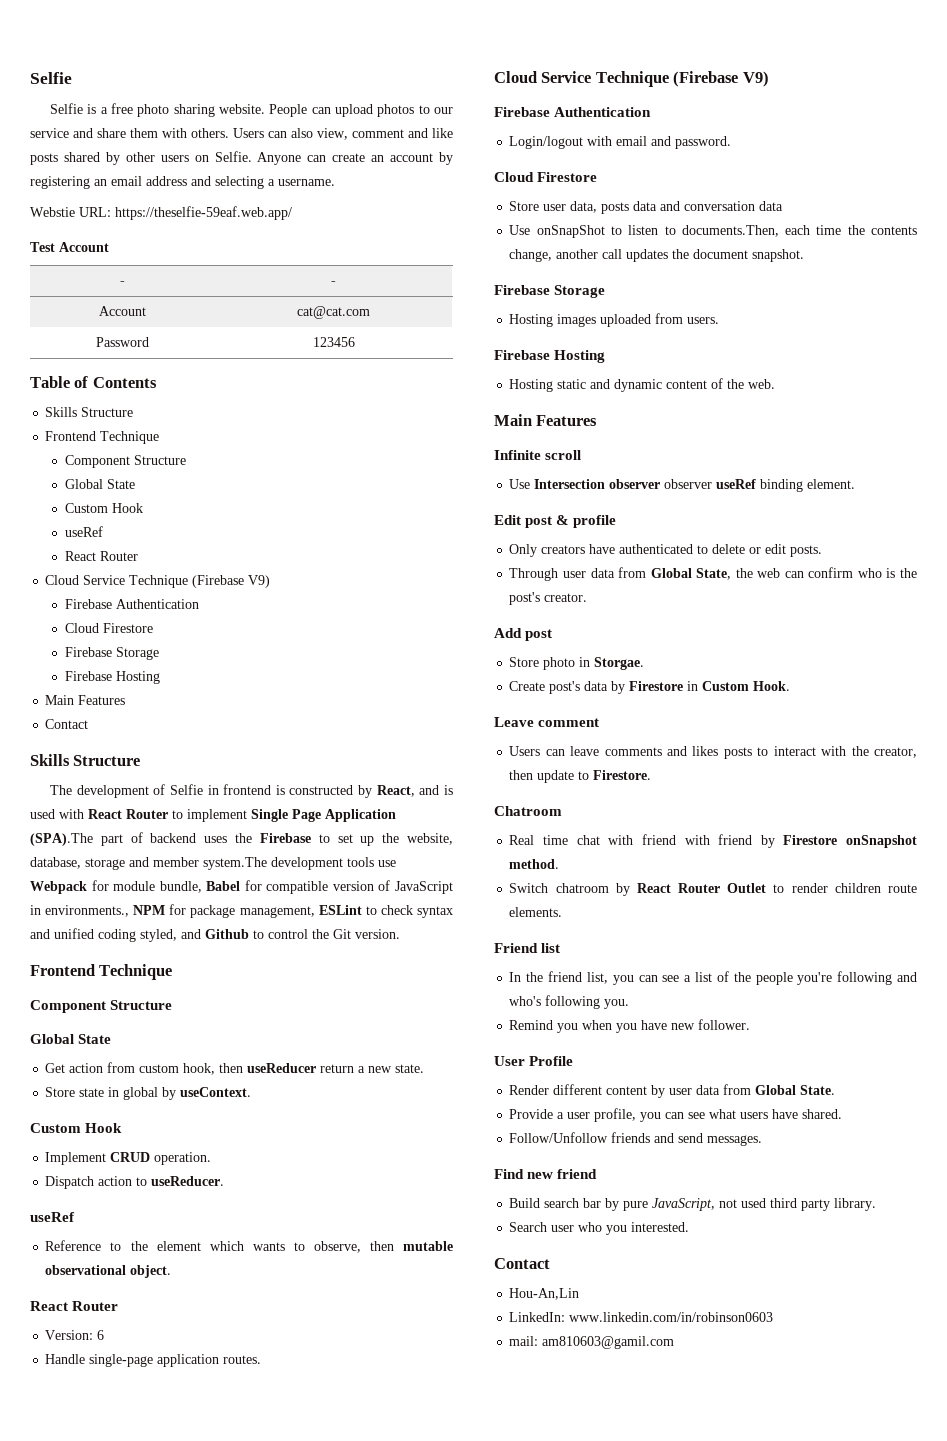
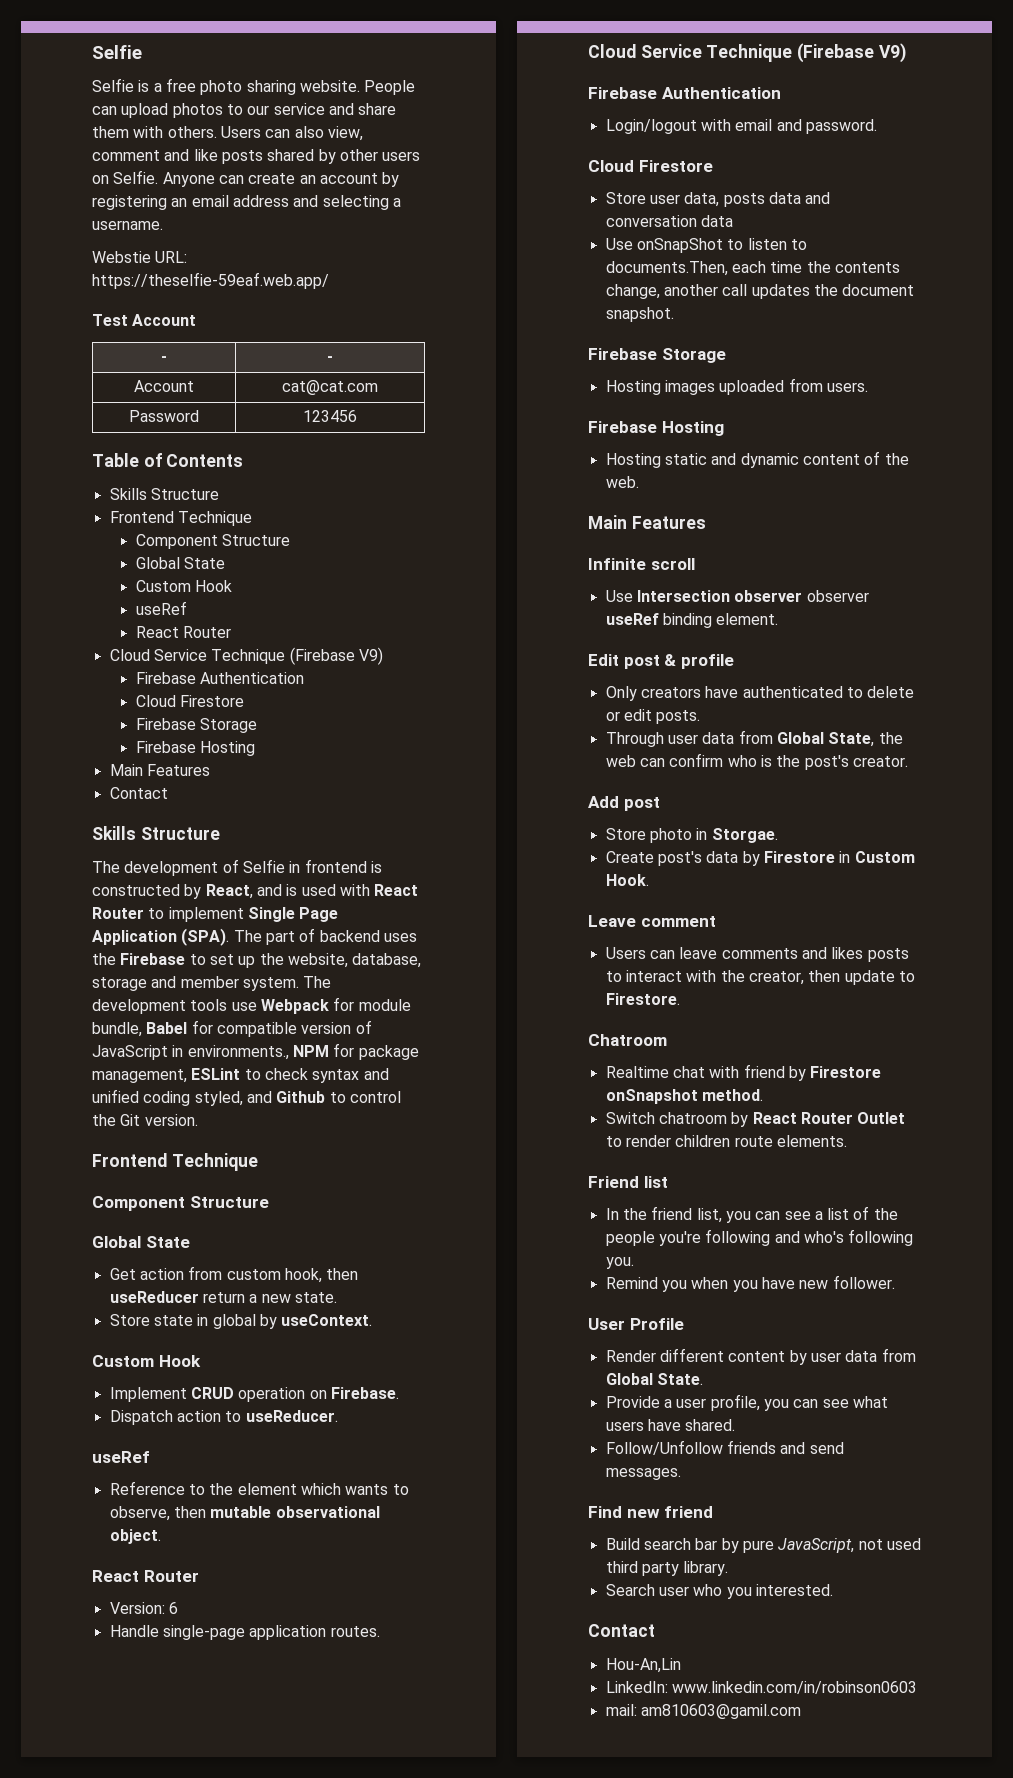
- The development of Selfie in frontend is constructed by React, and is used with React Router to implement Single Page Application (SPA).The part of backend uses the Firebase to set up the website, database, storage and member system.The development tools use Webpack for module bundle, Babel for compatible version of JavaScript in environments., NPM for package management, ESLint to check syntax and unified coding styled, and Github to control the Git version.
+ The development of Selfie in frontend is constructed by React, and is used with React Router to implement Single Page Application (SPA). The part of backend uses the Firebase to set up the website, database, storage and member system. The development tools use Webpack for module bundle, Babel for compatible version of JavaScript in environments., NPM for package management, ESLint to check syntax and unified coding styled, and Github to control the Git version.
- Implement CRUD operation.
+ Implement CRUD operation on Firebase.
- Real time chat with friend with friend by Firestore onSnapshot method.
+ Realtime chat with friend by Firestore onSnapshot method.

